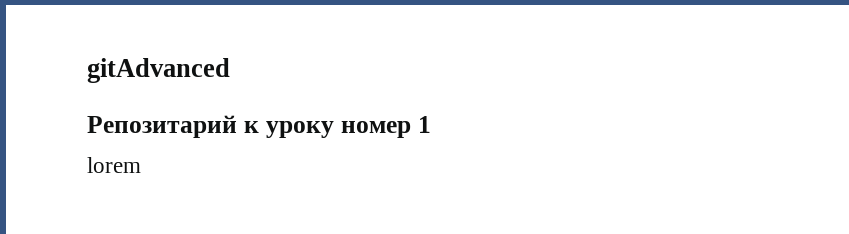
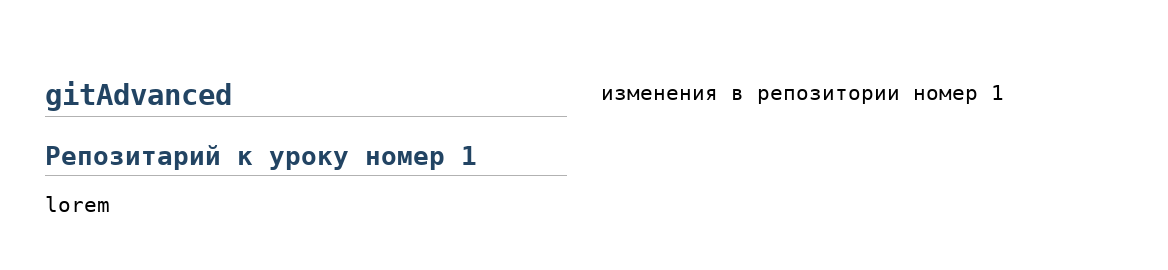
+ изменения в репозитории номер 1

